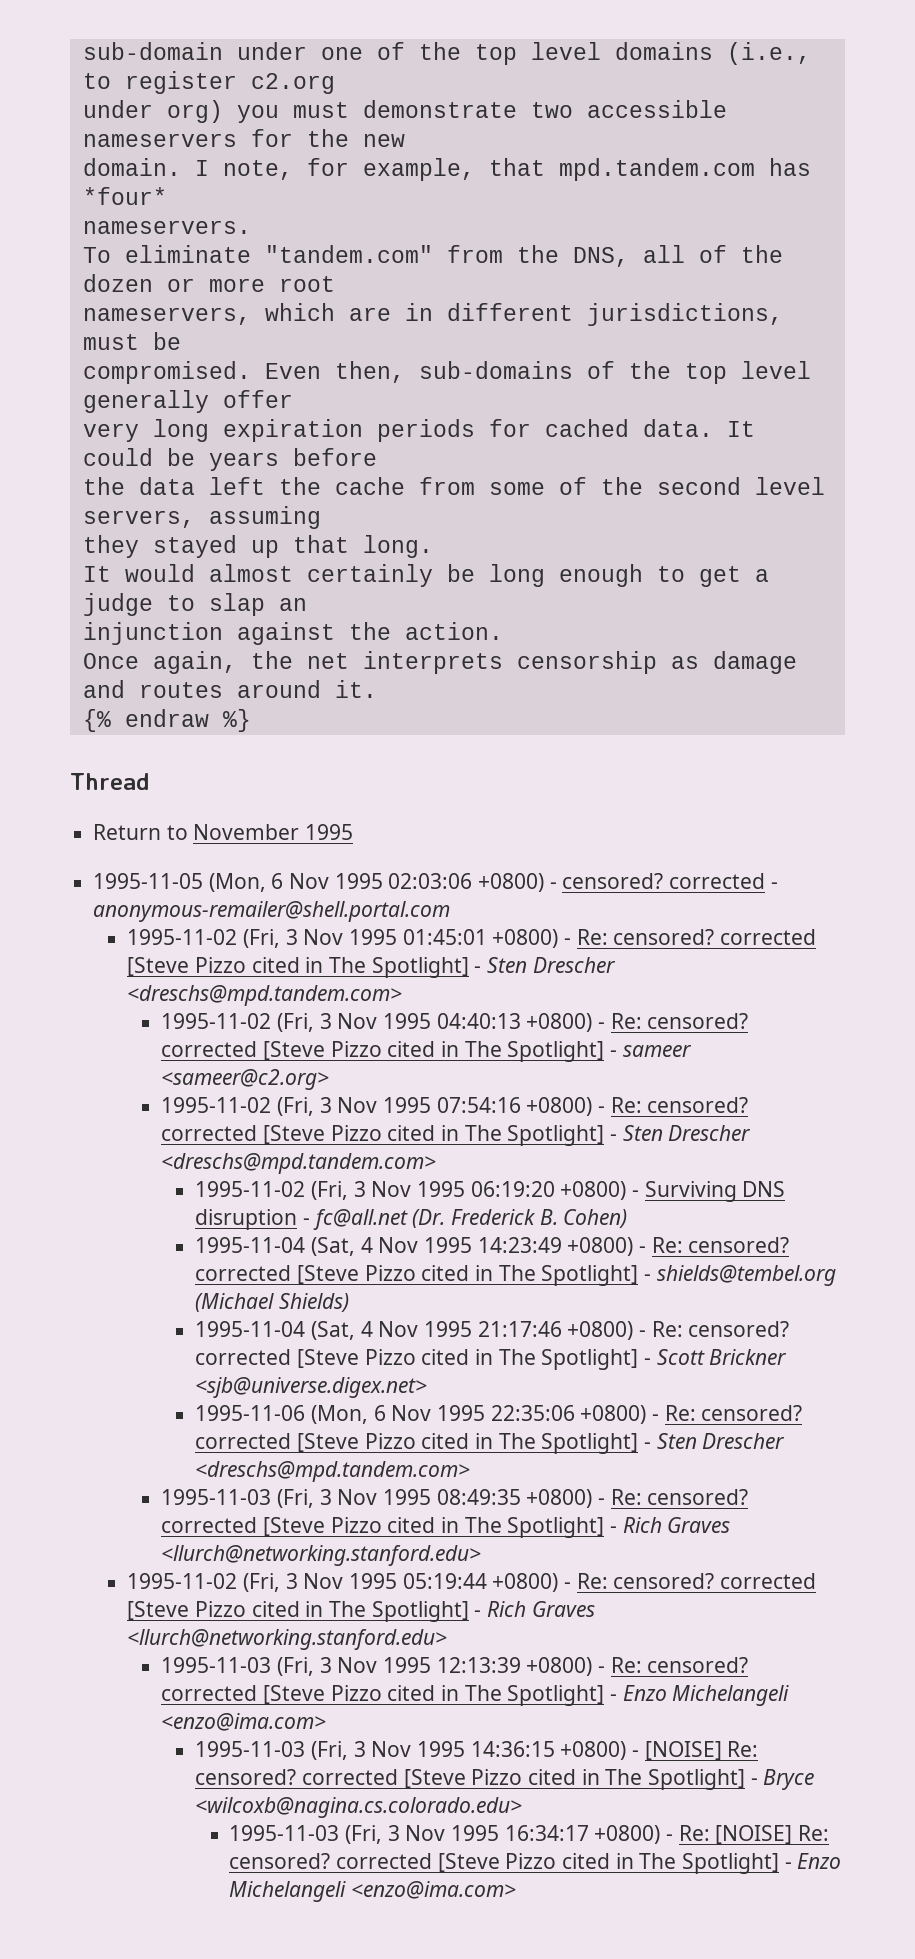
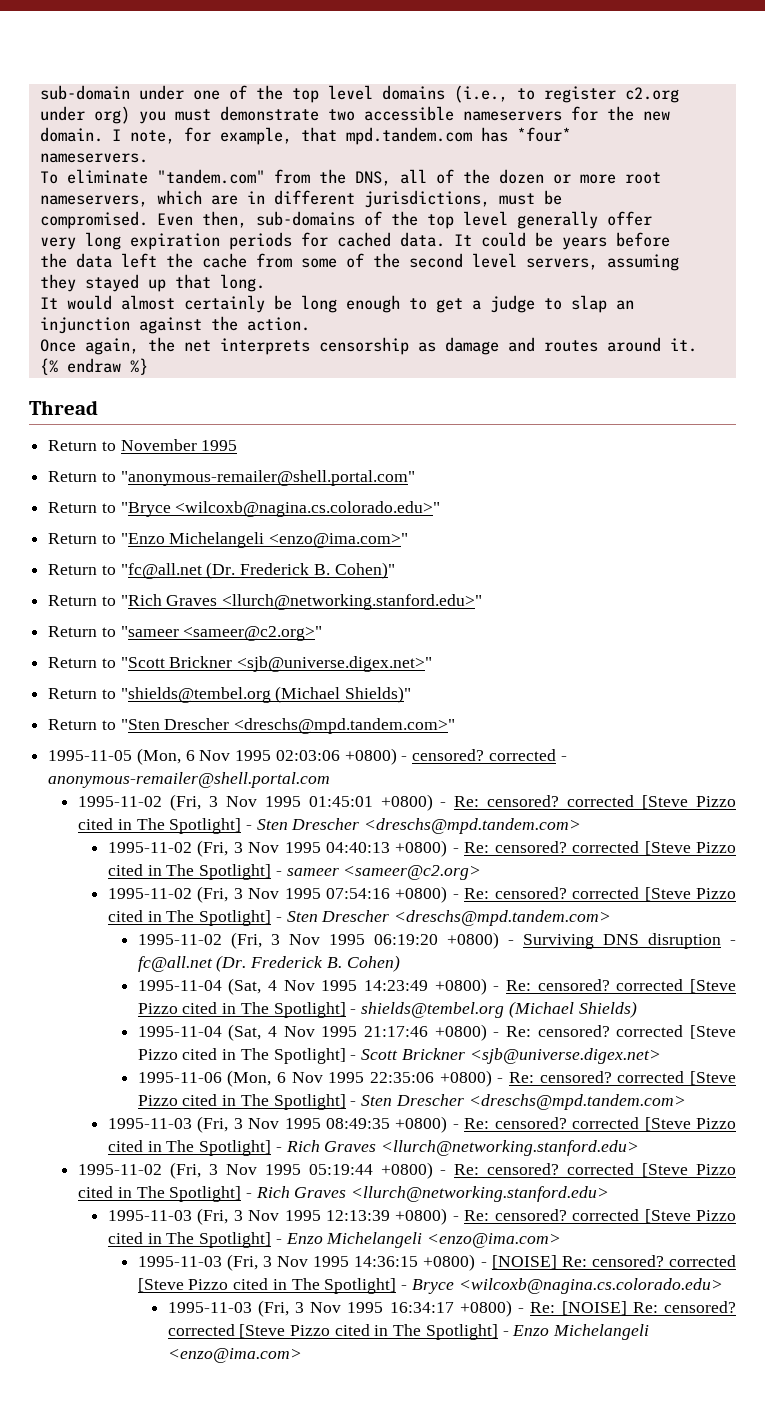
+ Return to "anonymous-remailer@shell.portal.com"
+ Return to "Bryce <wilcoxb@nagina.cs.colorado.edu>"
+ Return to "Enzo Michelangeli <enzo@ima.com>"
+ Return to "fc@all.net (Dr. Frederick B. Cohen)"
+ Return to "Rich Graves <llurch@networking.stanford.edu>"
+ Return to "sameer <sameer@c2.org>"
+ Return to "Scott Brickner <sjb@universe.digex.net>"
+ Return to "shields@tembel.org (Michael Shields)"
+ Return to "Sten Drescher <dreschs@mpd.tandem.com>"

